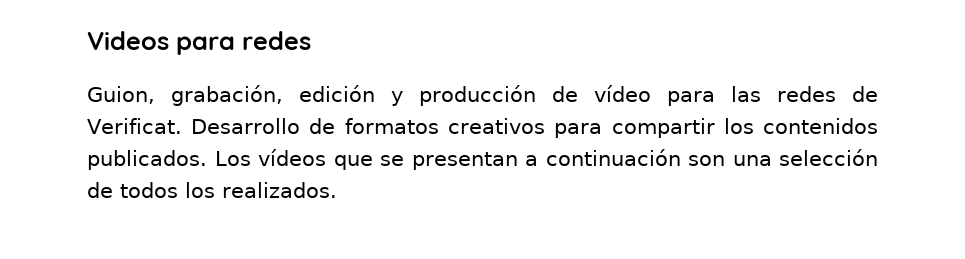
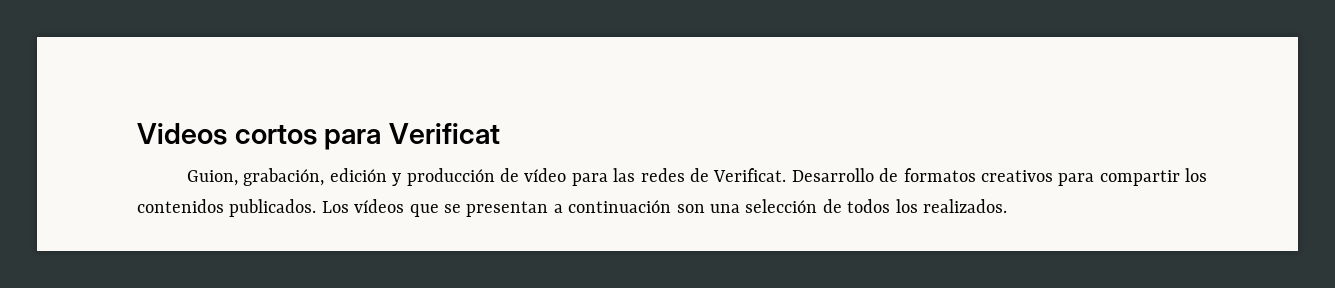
- Videos para redes
+ Videos cortos para Verificat

